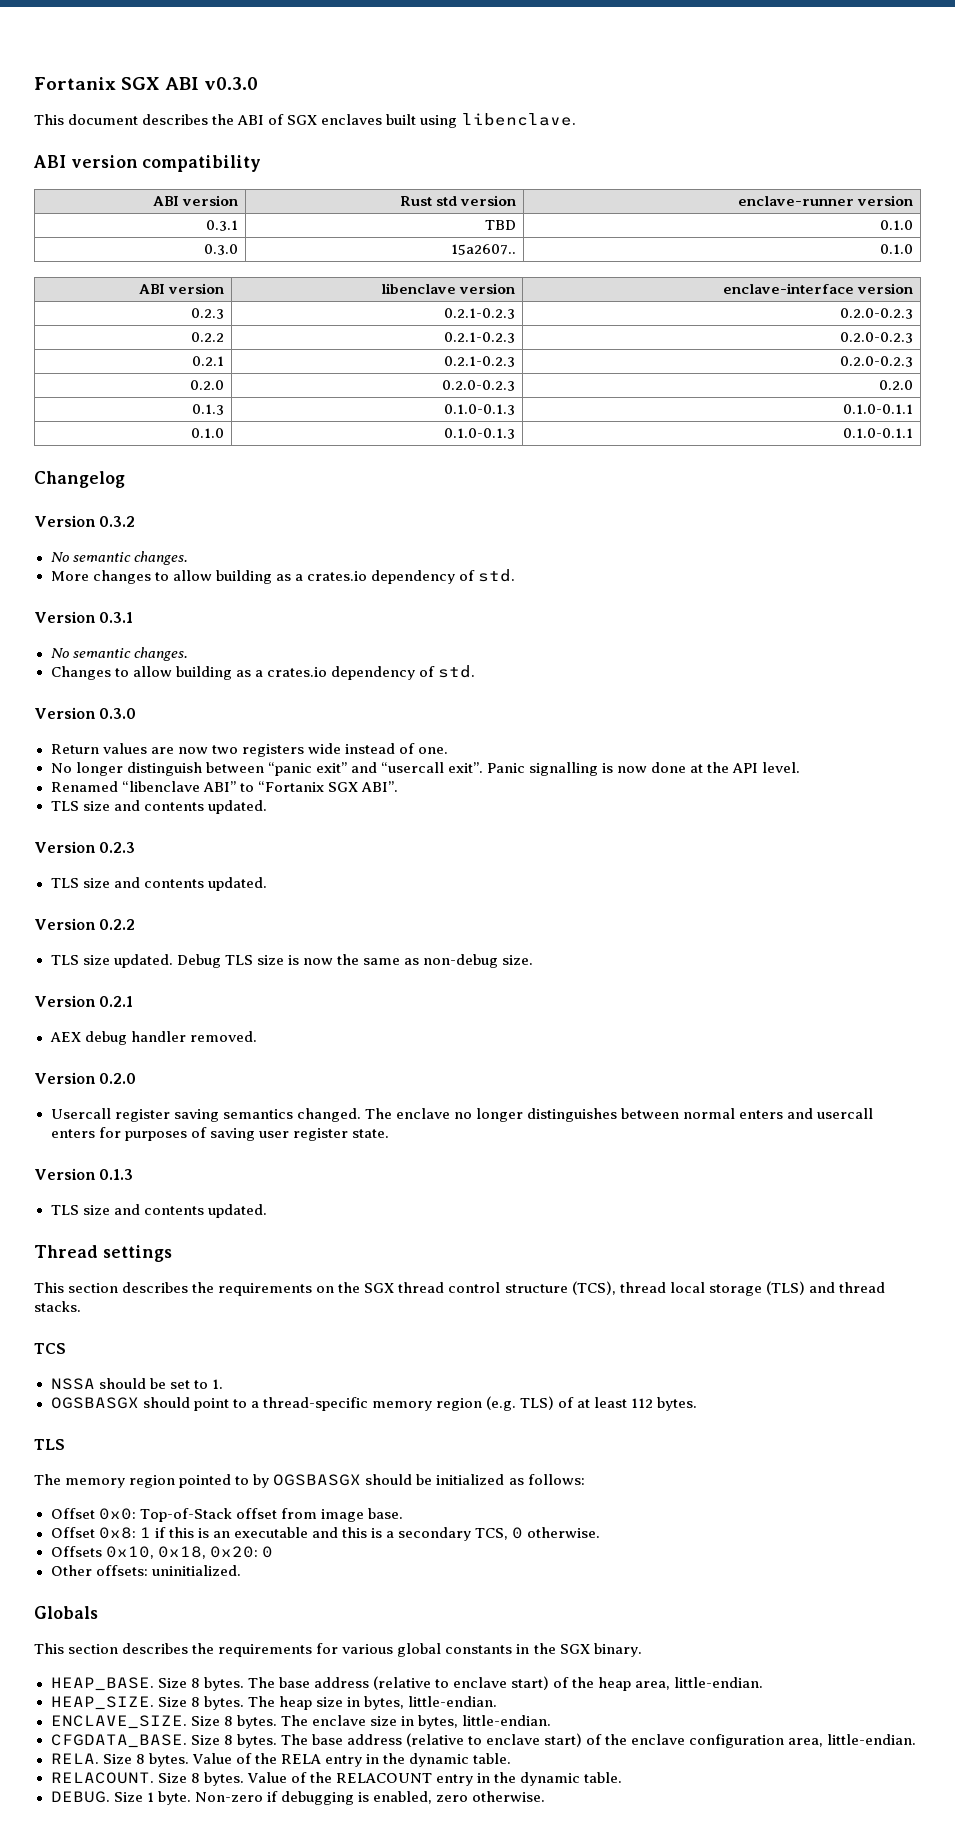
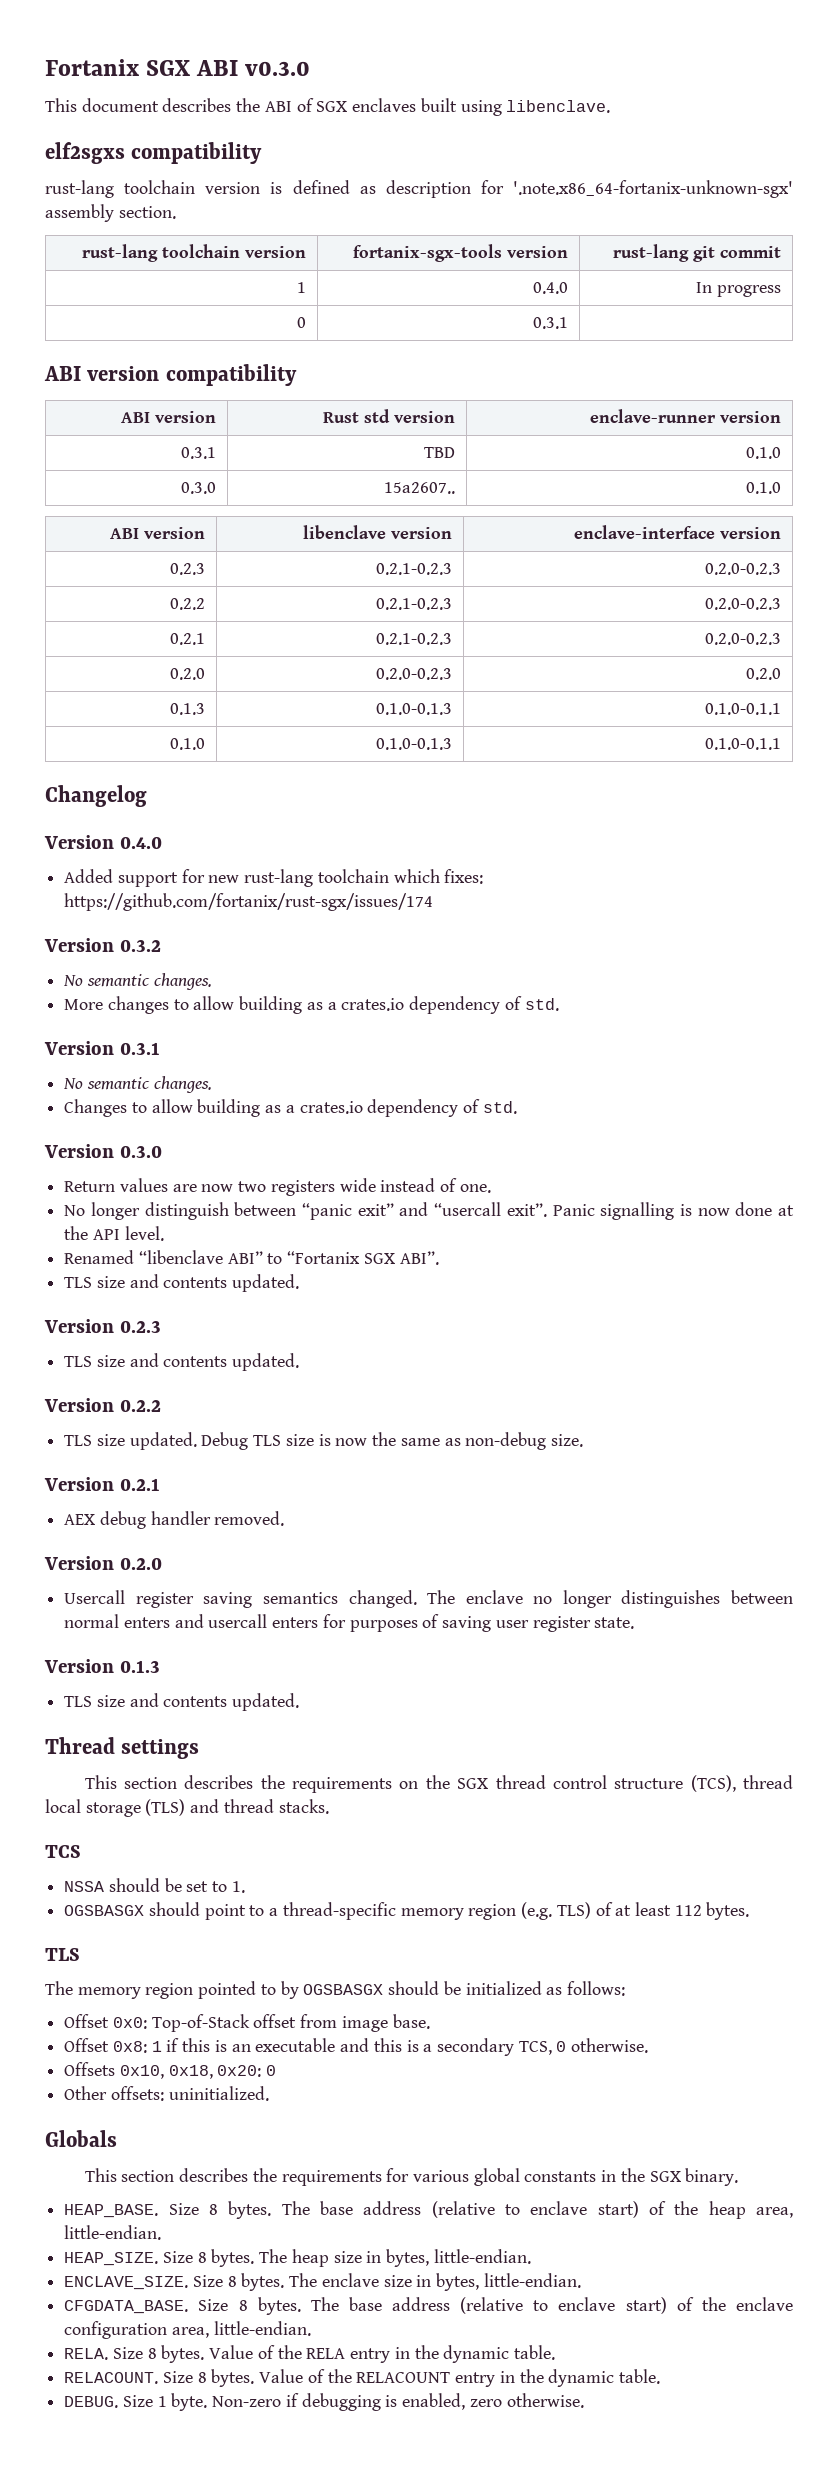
+ elf2sgxs compatibility
+ rust-lang toolchain version is defined as description for '.note.x86_64-fortanix-unknown-sgx' assembly section.
+ rust-lang toolchain version | fortanix-sgx-tools version | rust-lang git commit
+ 1 | 0.4.0 | In progress
+ 0 | 0.3.1 |
+ Version 0.4.0
+ Added support for new rust-lang toolchain which fixes: https://github.com/fortanix/rust-sgx/issues/174

